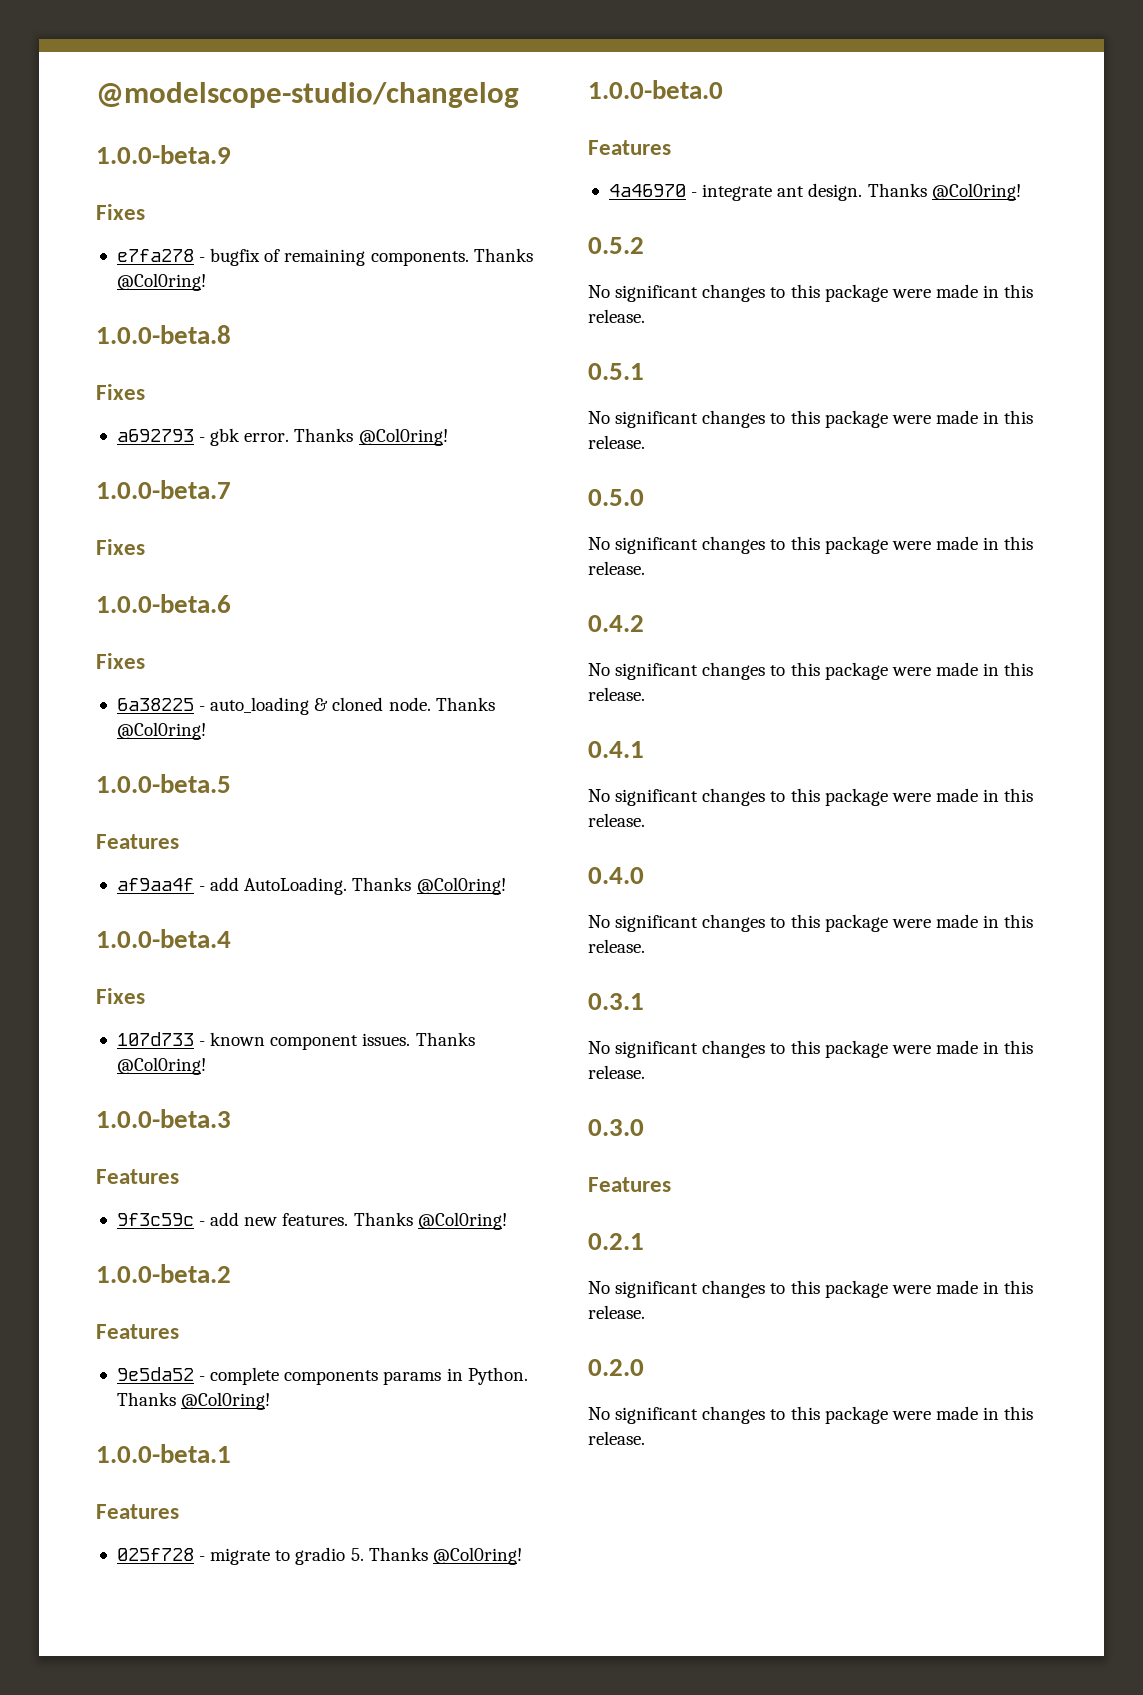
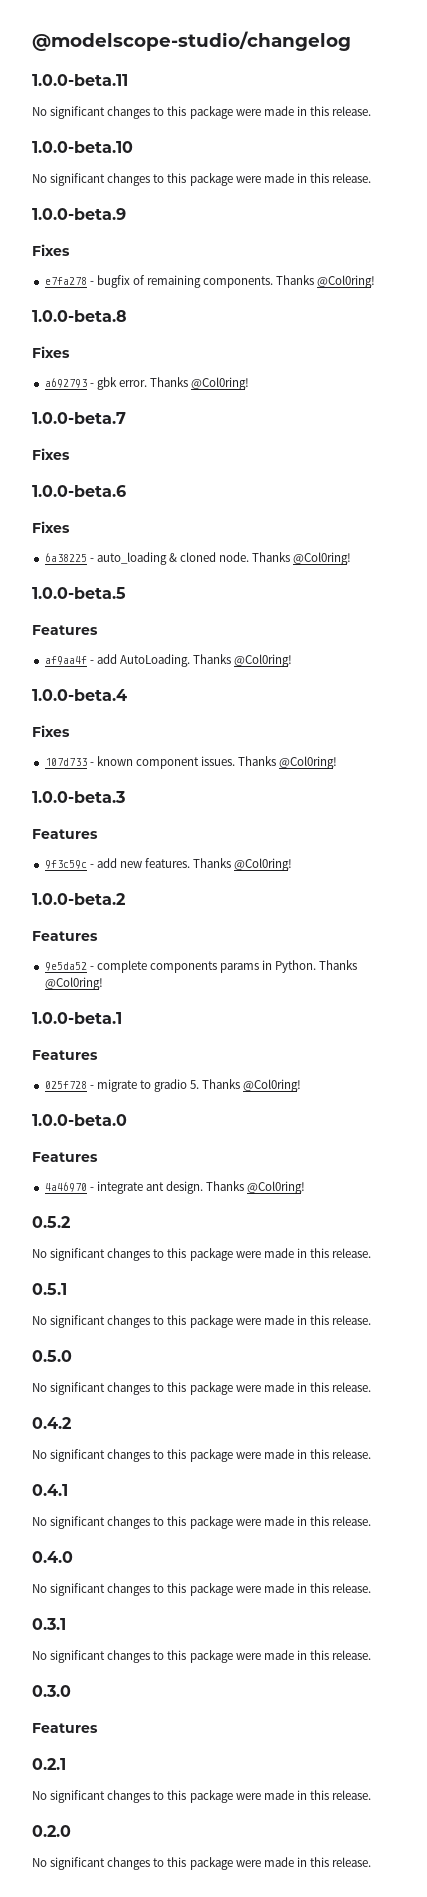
+ 1.0.0-beta.11
+ No significant changes to this package were made in this release.
+ 1.0.0-beta.10
+ No significant changes to this package were made in this release.

